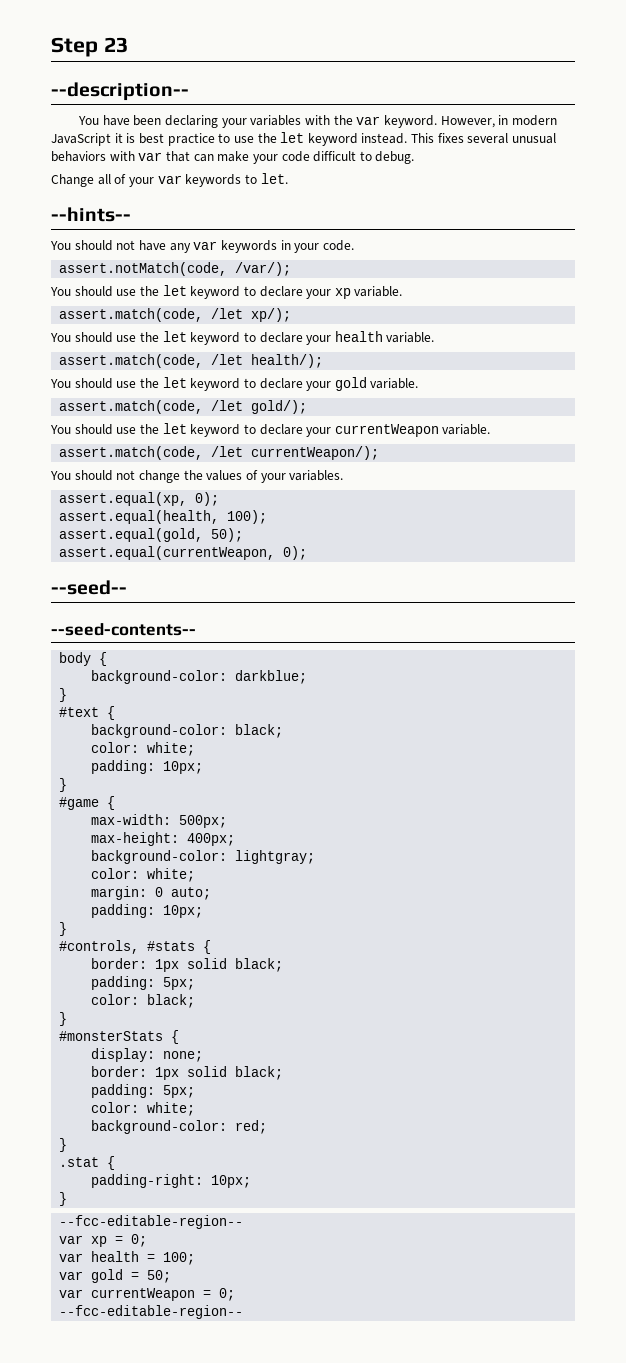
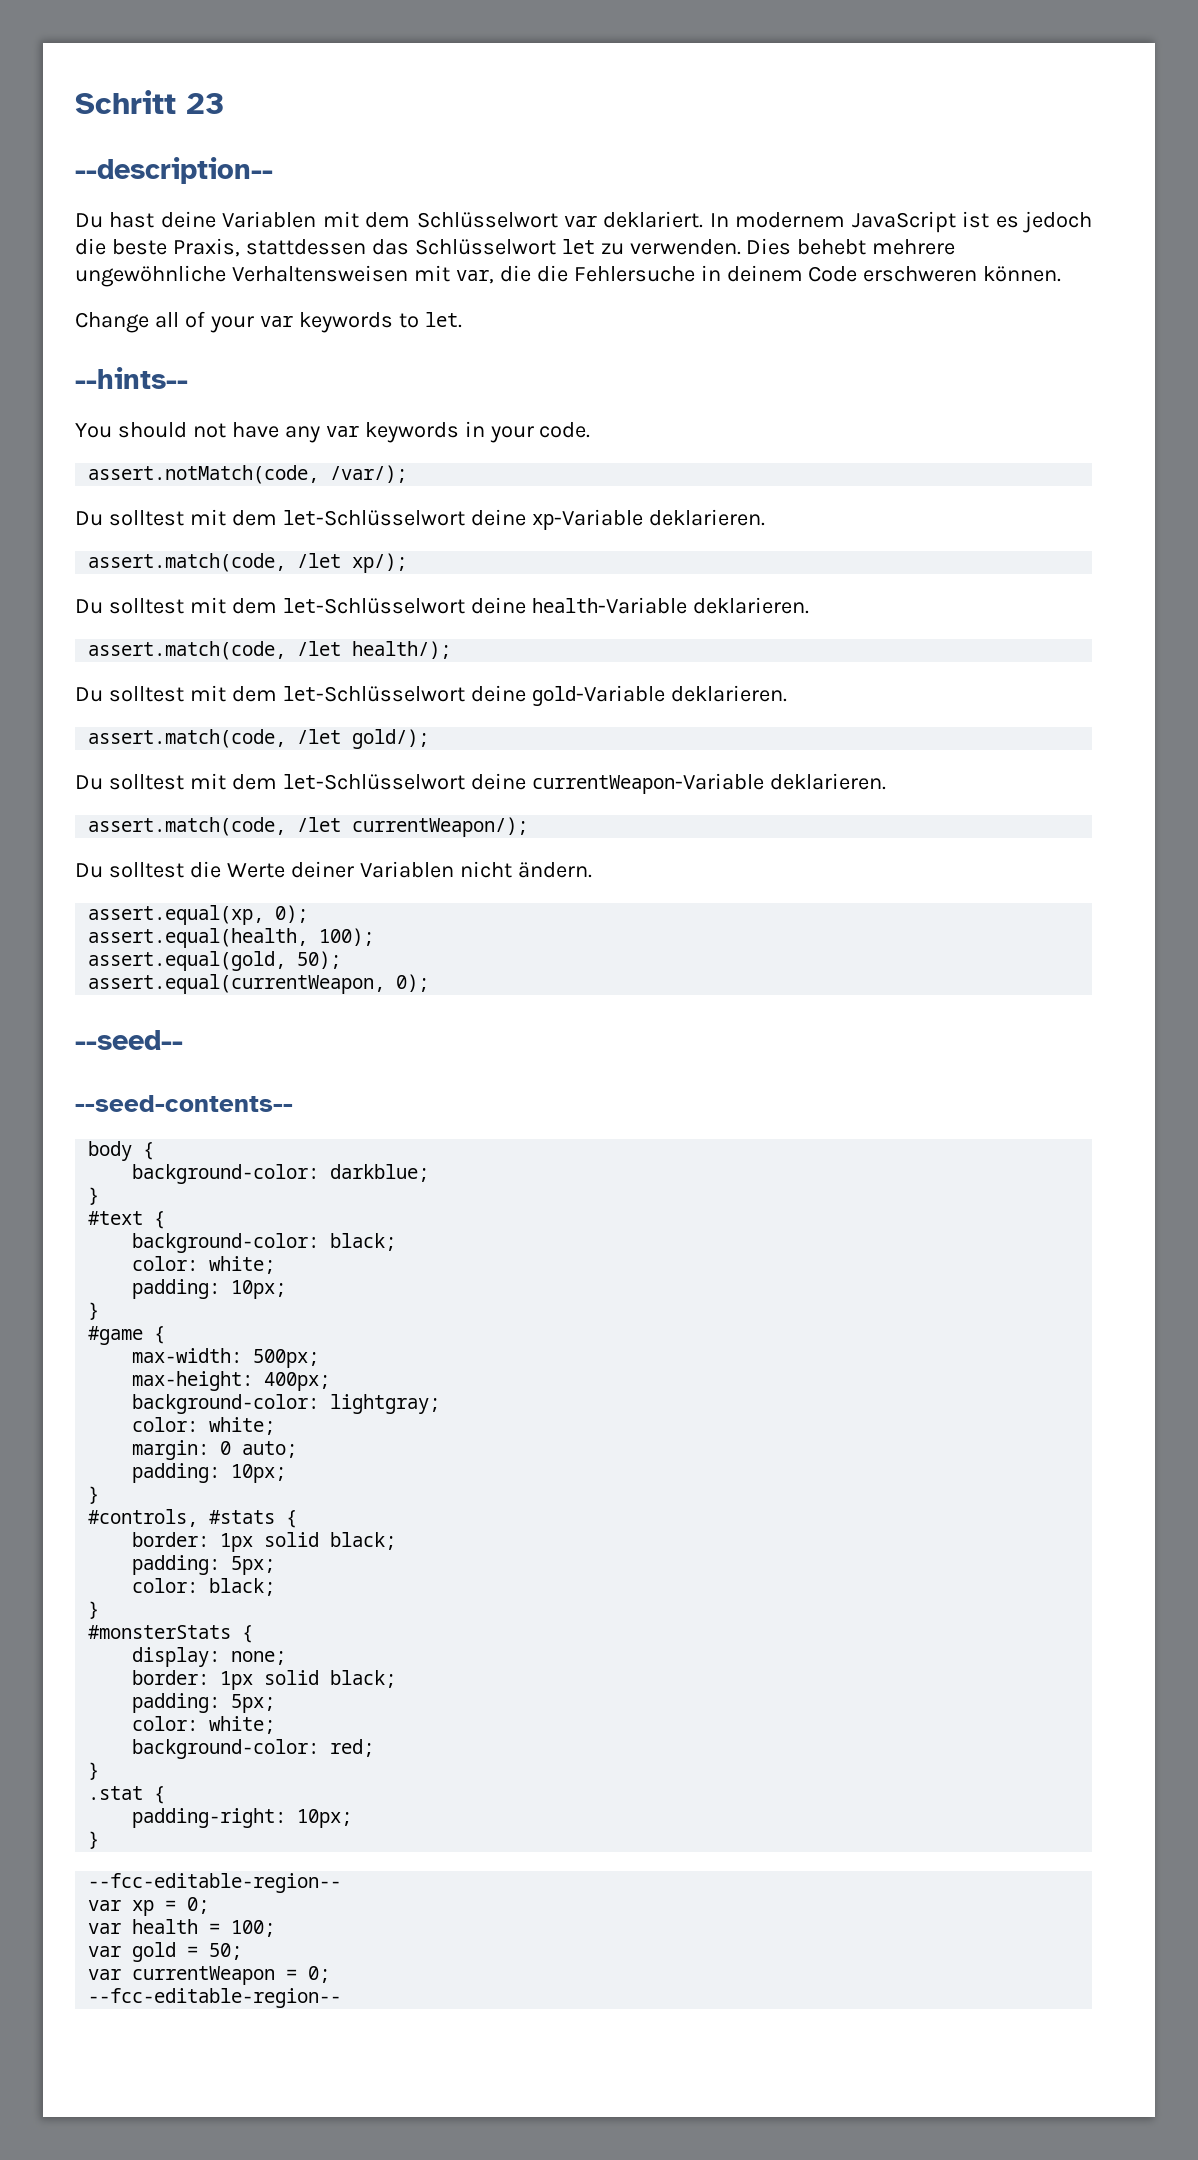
- Step 23
+ Schritt 23
- You have been declaring your variables with the var keyword. However, in modern JavaScript it is best practice to use the let keyword instead. This fixes several unusual behaviors with var that can make your code difficult to debug.
+ Du hast deine Variablen mit dem Schlüsselwort var deklariert. In modernem JavaScript ist es jedoch die beste Praxis, stattdessen das Schlüsselwort let zu verwenden. Dies behebt mehrere ungewöhnliche Verhaltensweisen mit var, die die Fehlersuche in deinem Code erschweren können.
- You should use the let keyword to declare your xp variable.
+ Du solltest mit dem let-Schlüsselwort deine xp-Variable deklarieren.
  assert.match(code, /let xp/);
- You should use the let keyword to declare your health variable.
+ Du solltest mit dem let-Schlüsselwort deine health-Variable deklarieren.
  assert.match(code, /let health/);
- You should use the let keyword to declare your gold variable.
+ Du solltest mit dem let-Schlüsselwort deine gold-Variable deklarieren.
  assert.match(code, /let gold/);
- You should use the let keyword to declare your currentWeapon variable.
+ Du solltest mit dem let-Schlüsselwort deine currentWeapon-Variable deklarieren.
  assert.match(code, /let currentWeapon/);
- You should not change the values of your variables.
+ Du solltest die Werte deiner Variablen nicht ändern.

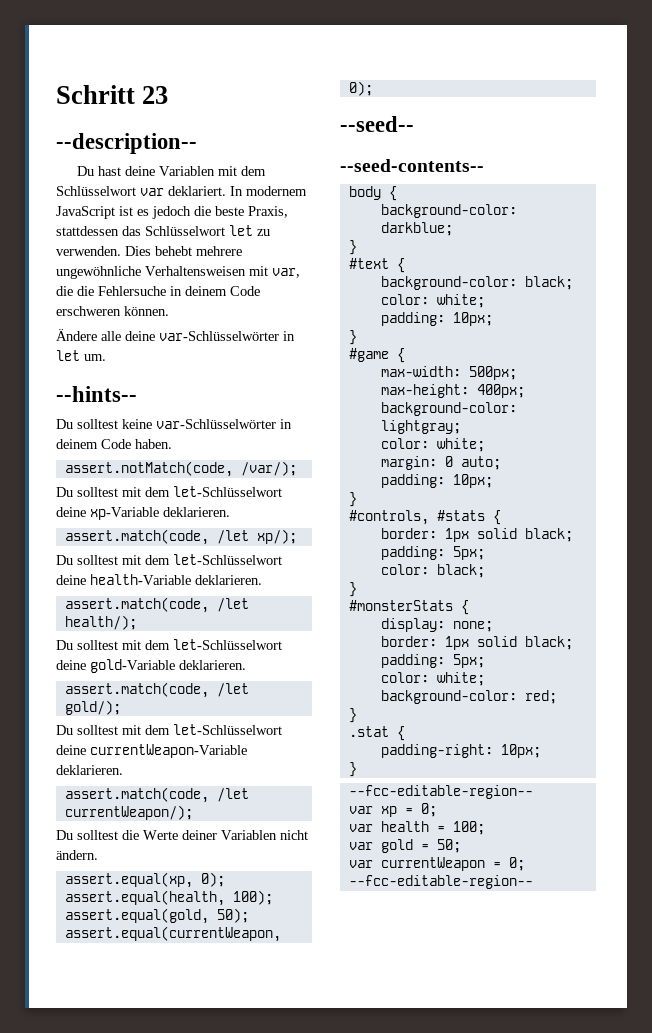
- Change all of your var keywords to let.
+ Ändere alle deine var-Schlüsselwörter in let um.
  --hints--
- You should not have any var keywords in your code.
+ Du solltest keine var-Schlüsselwörter in deinem Code haben.

